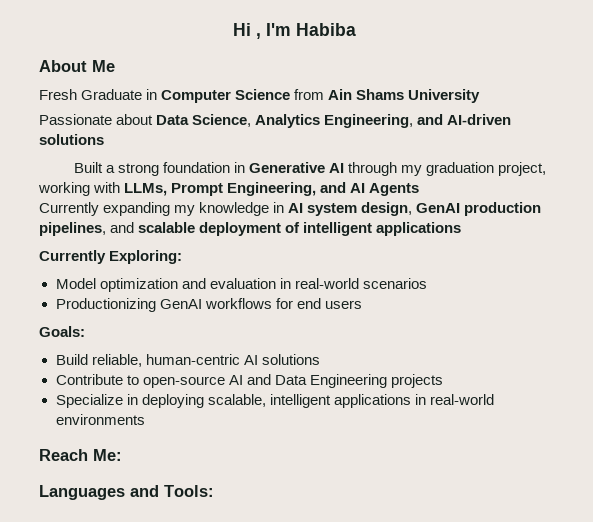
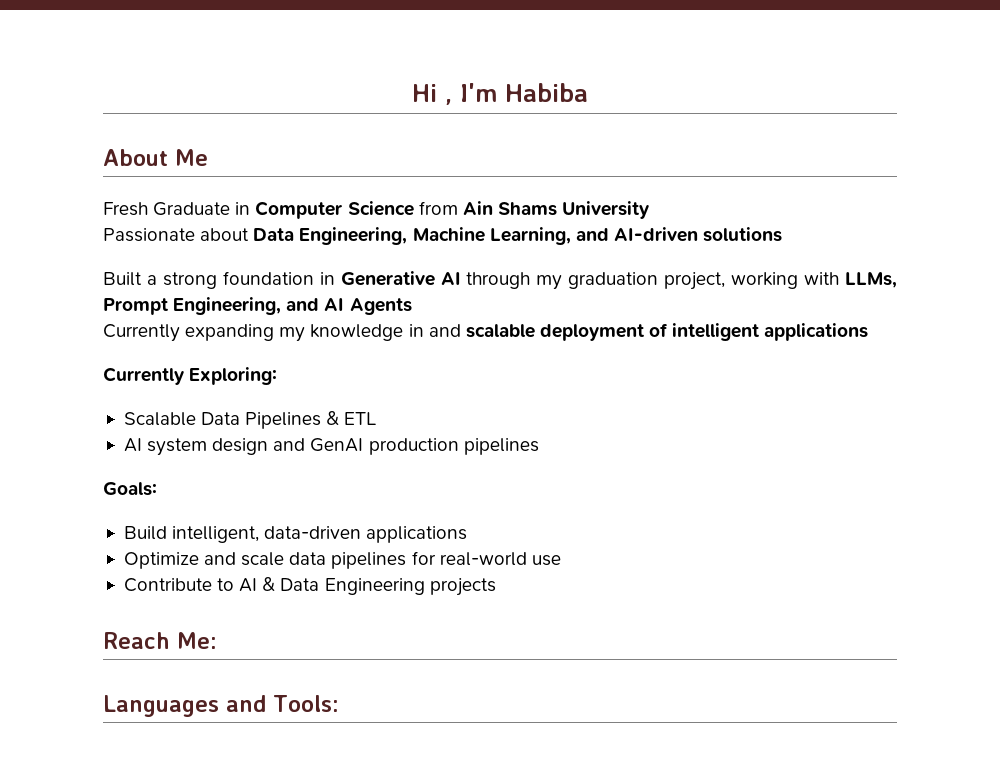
- Passionate about Data Science, Analytics Engineering, and AI-driven solutions
+ Passionate about Data Engineering, Machine Learning, and AI-driven solutions
- Currently expanding my knowledge in AI system design, GenAI production pipelines, and scalable deployment of intelligent applications
+ Currently expanding my knowledge in and scalable deployment of intelligent applications
- Model optimization and evaluation in real-world scenarios
- Productionizing GenAI workflows for end users
+ Scalable Data Pipelines & ETL
+ AI system design and GenAI production pipelines
  Goals:
- Build reliable, human-centric AI solutions
+ Build intelligent, data-driven applications
+ Optimize and scale data pipelines for real-world use
- Contribute to open-source AI and Data Engineering projects
+ Contribute to AI & Data Engineering projects
- Specialize in deploying scalable, intelligent applications in real-world environments

